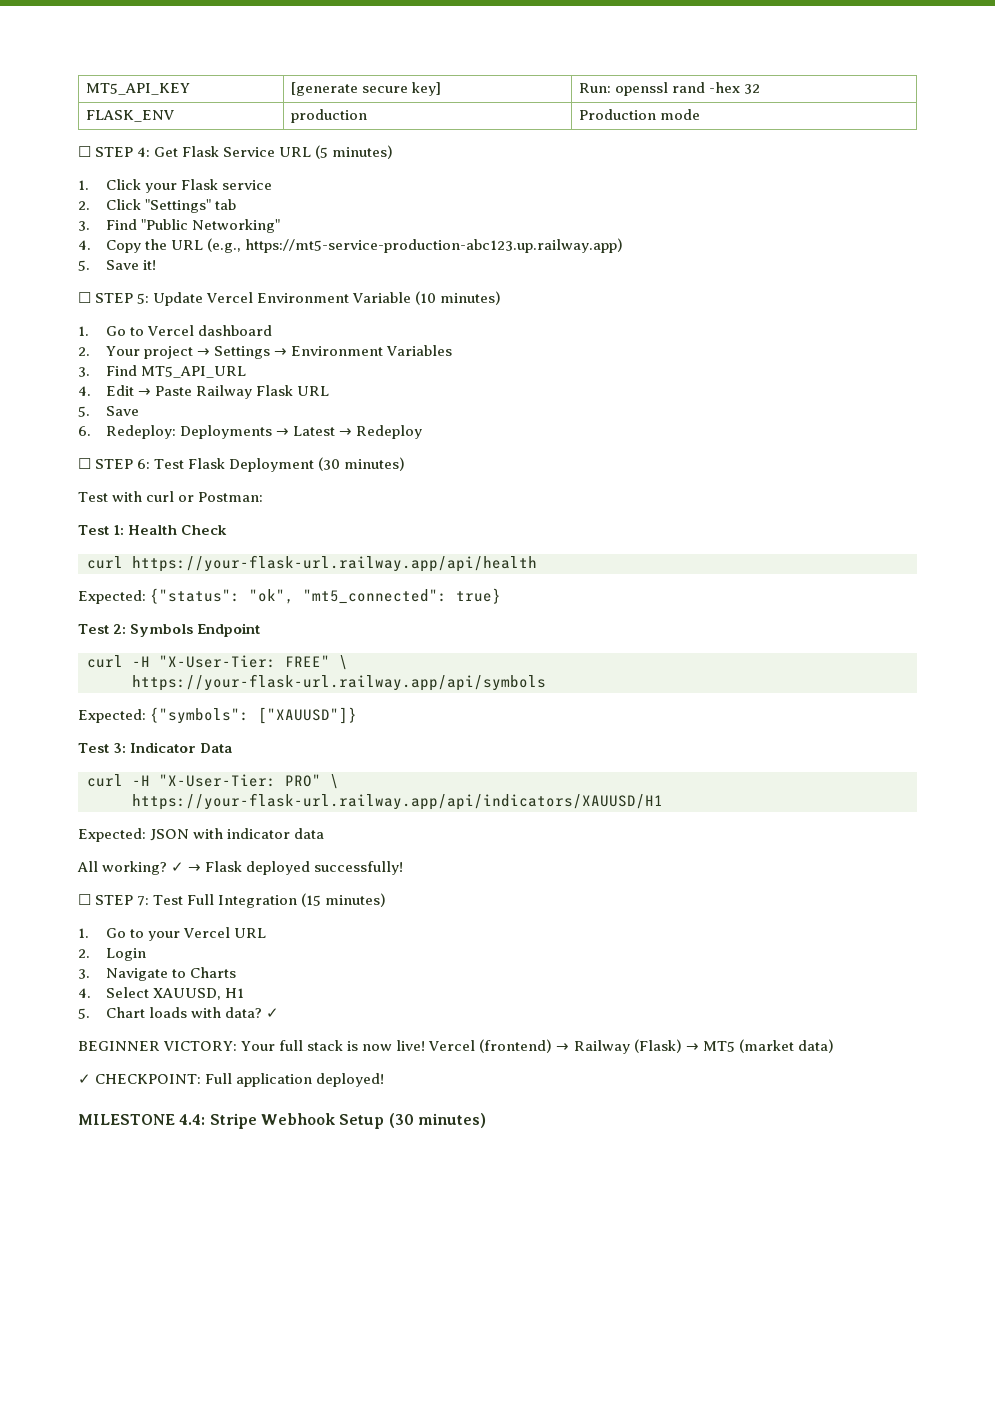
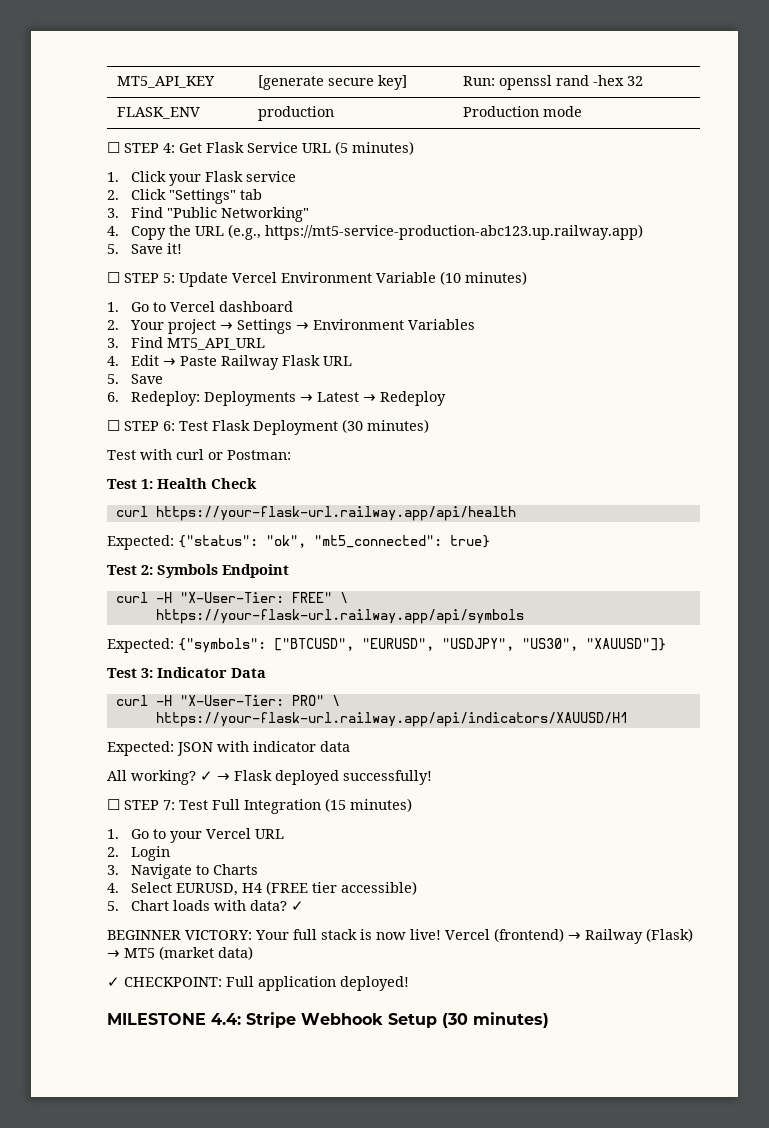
- Expected: {"symbols": ["XAUUSD"]}
+ Expected: {"symbols": ["BTCUSD", "EURUSD", "USDJPY", "US30", "XAUUSD"]}
- 4. Select XAUUSD, H1
+ 4. Select EURUSD, H4 (FREE tier accessible)

